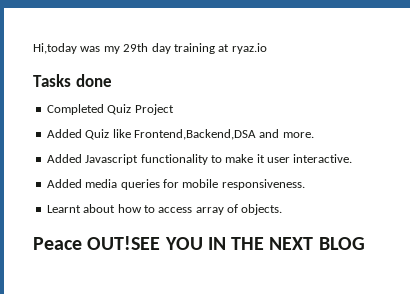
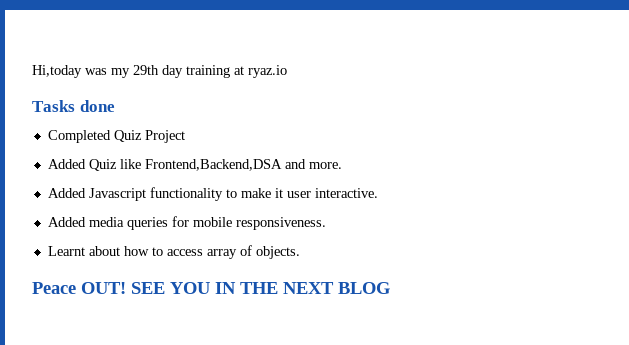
- Peace OUT!SEE YOU IN THE NEXT BLOG
+ Peace OUT! SEE YOU IN THE NEXT BLOG

